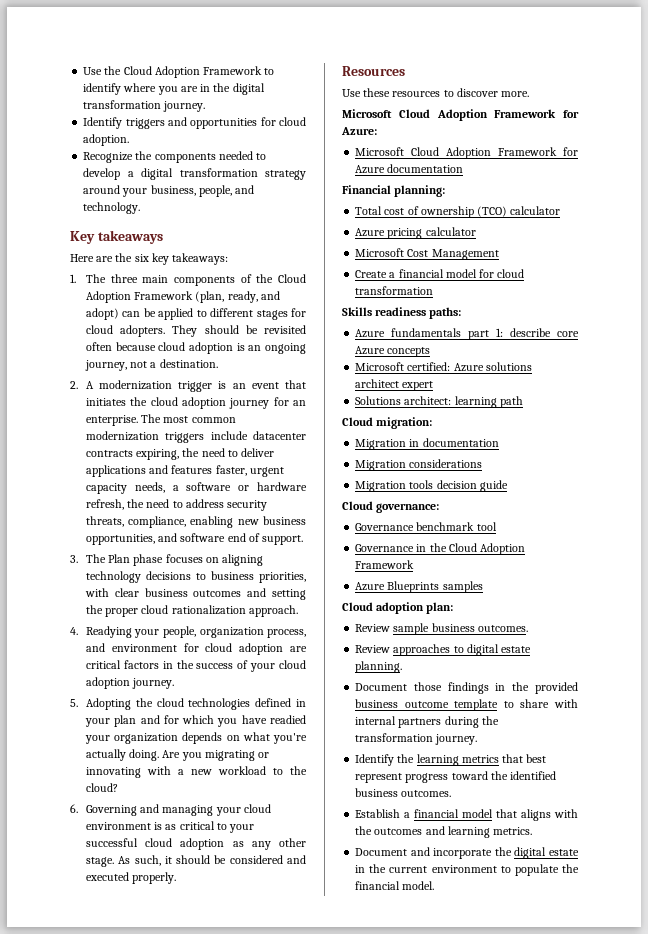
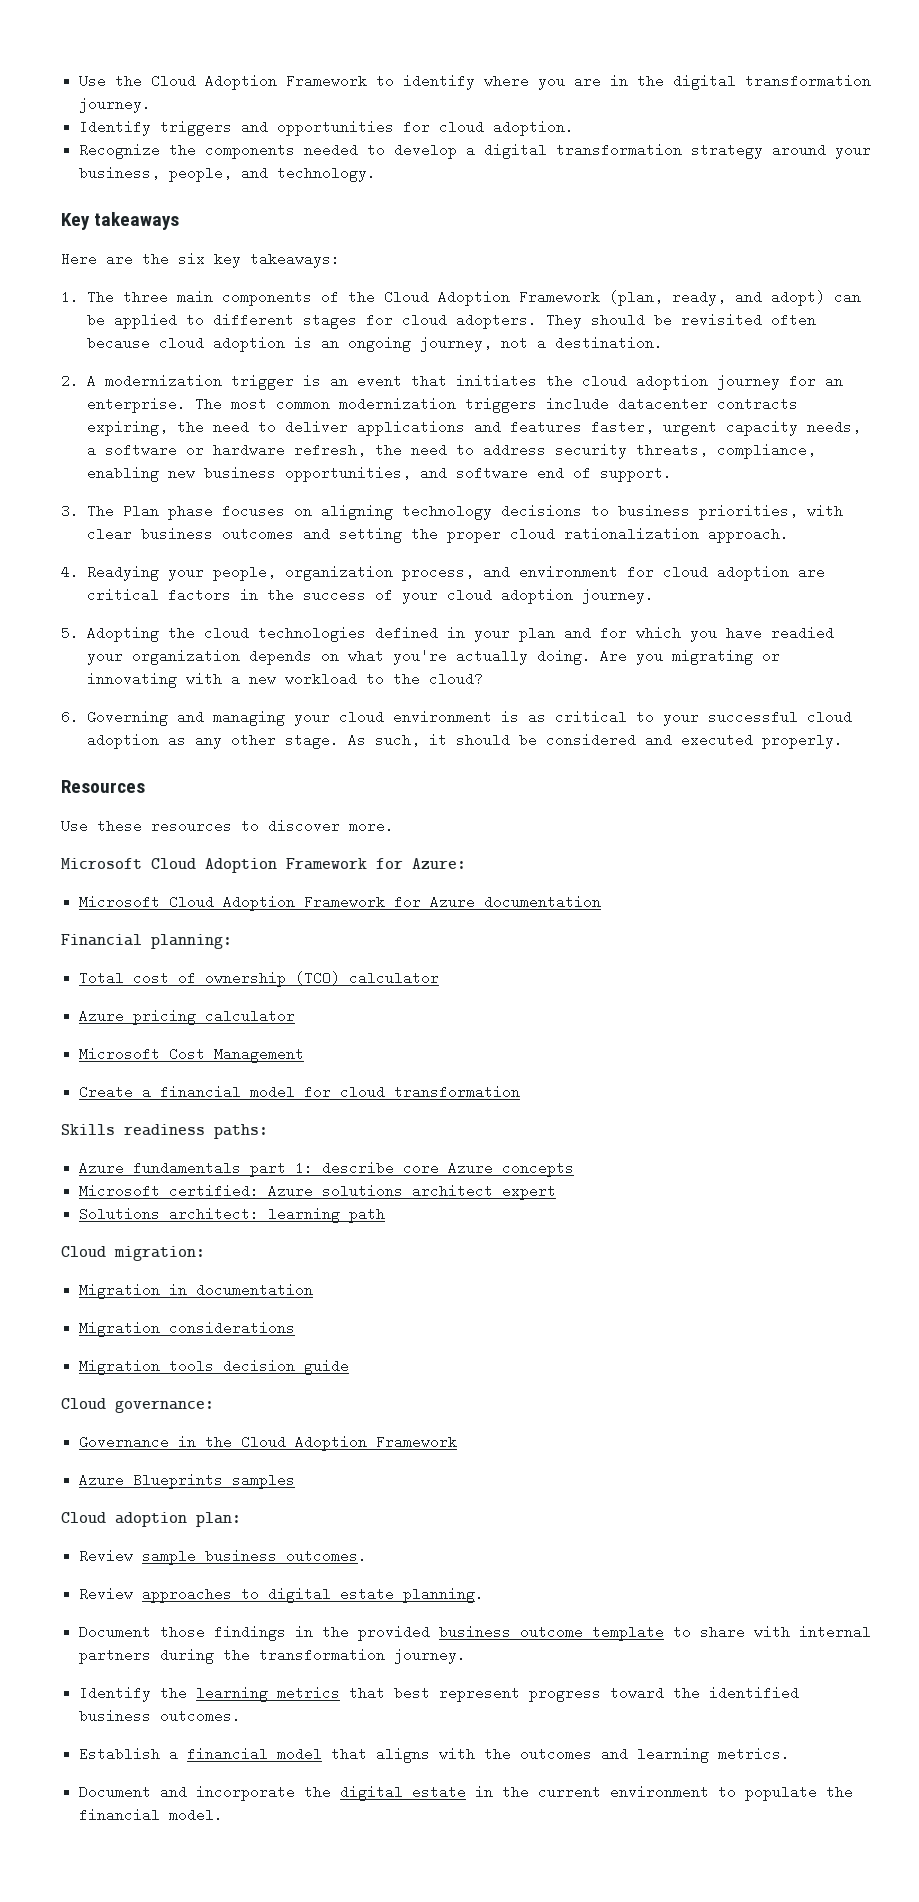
- Governance benchmark tool

